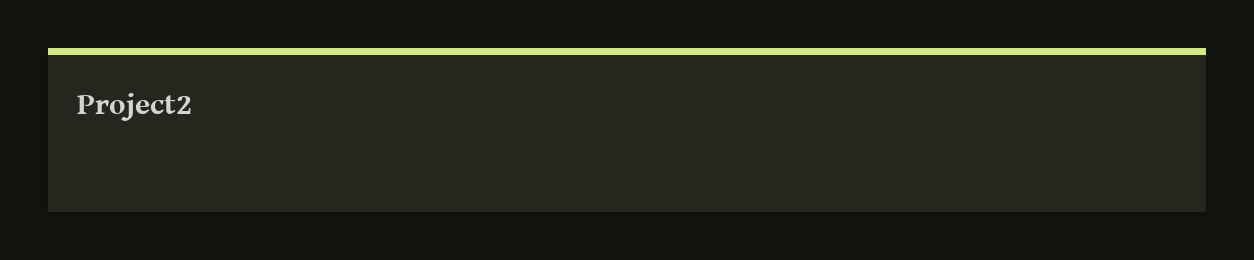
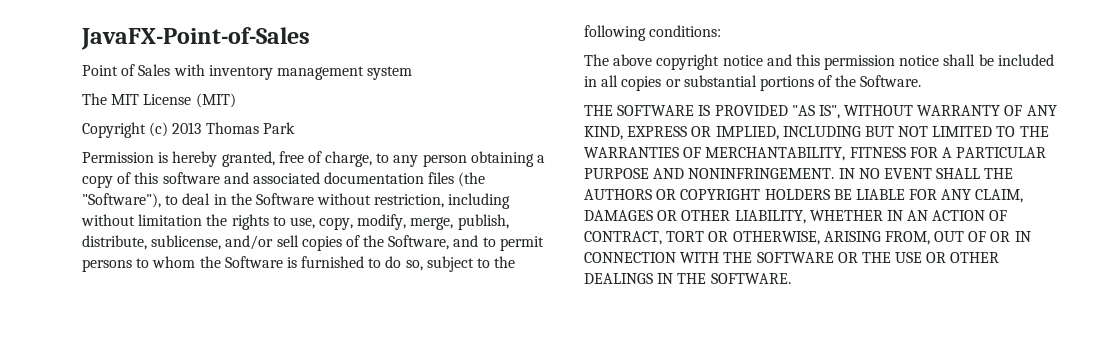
- Project2
+ JavaFX-Point-of-Sales
+ Point of Sales with inventory management system
+ The MIT License (MIT)
+ Copyright (c) 2013 Thomas Park
+ Permission is hereby granted, free of charge, to any person obtaining a copy of this software and associated documentation files (the "Software"), to deal in the Software without restriction, including without limitation the rights to use, copy, modify, merge, publish, distribute, sublicense, and/or sell copies of the Software, and to permit persons to whom the Software is furnished to do so, subject to the following conditions:
+ The above copyright notice and this permission notice shall be included in all copies or substantial portions of the Software.
+ THE SOFTWARE IS PROVIDED "AS IS", WITHOUT WARRANTY OF ANY KIND, EXPRESS OR IMPLIED, INCLUDING BUT NOT LIMITED TO THE WARRANTIES OF MERCHANTABILITY, FITNESS FOR A PARTICULAR PURPOSE AND NONINFRINGEMENT. IN NO EVENT SHALL THE AUTHORS OR COPYRIGHT HOLDERS BE LIABLE FOR ANY CLAIM, DAMAGES OR OTHER LIABILITY, WHETHER IN AN ACTION OF CONTRACT, TORT OR OTHERWISE, ARISING FROM, OUT OF OR IN CONNECTION WITH THE SOFTWARE OR THE USE OR OTHER DEALINGS IN THE SOFTWARE.

